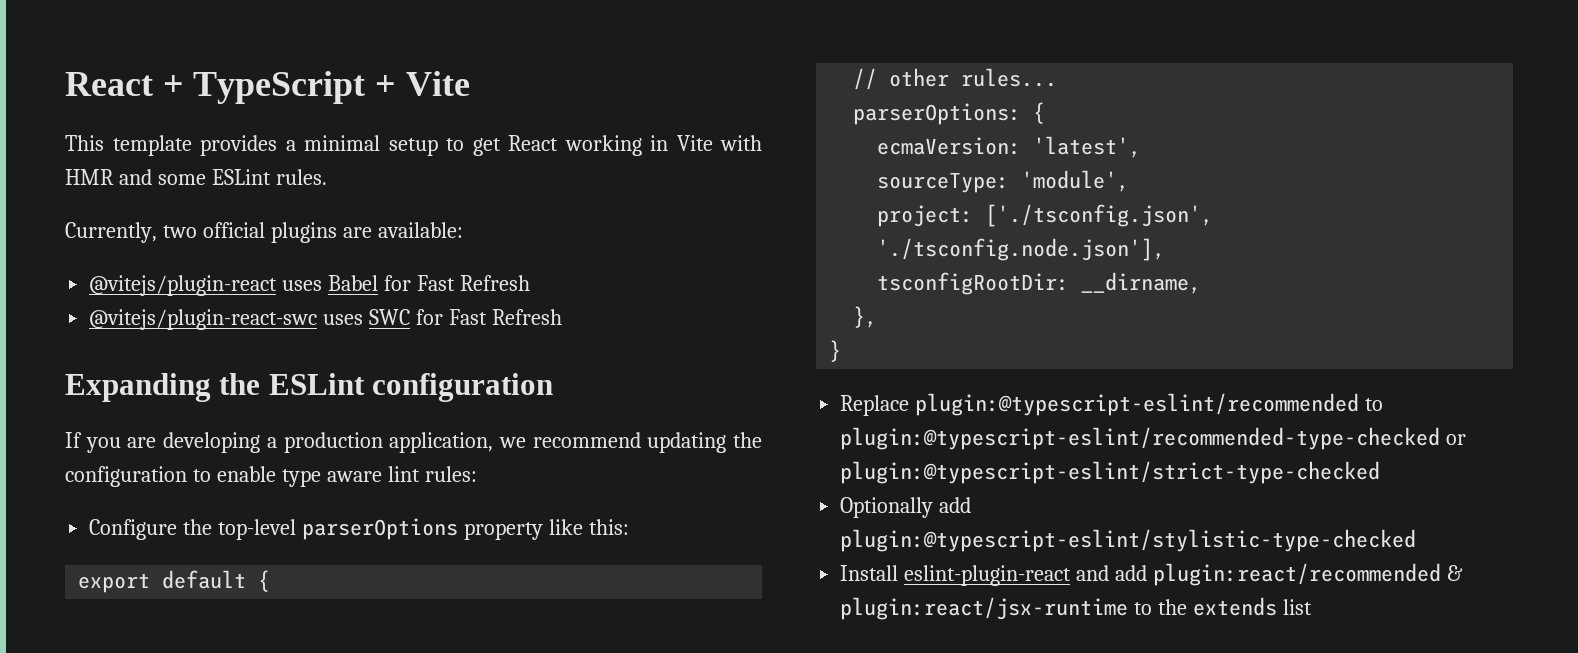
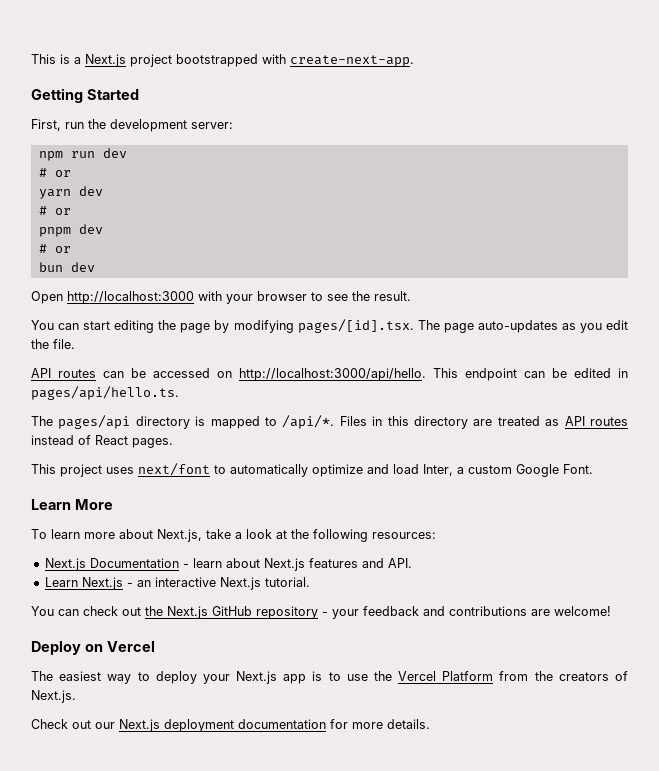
- React + TypeScript + Vite
- This template provides a minimal setup to get React working in Vite with HMR and some ESLint rules.
- Currently, two official plugins are available:
- @vitejs/plugin-react uses Babel for Fast Refresh
- @vitejs/plugin-react-swc uses SWC for Fast Refresh
- Expanding the ESLint configuration
- If you are developing a production application, we recommend updating the configuration to enable type aware lint rules:
- Configure the top-level parserOptions property like this:
- export default {
- // other rules...
- parserOptions: {
- ecmaVersion: 'latest',
- sourceType: 'module',
- project: ['./tsconfig.json', './tsconfig.node.json'],
- tsconfigRootDir: __dirname,
- },
- }
- Replace plugin:@typescript-eslint/recommended to plugin:@typescript-eslint/recommended-type-checked or plugin:@typescript-eslint/strict-type-checked
- Optionally add plugin:@typescript-eslint/stylistic-type-checked
- Install eslint-plugin-react and add plugin:react/recommended & plugin:react/jsx-runtime to the extends list
+ This is a Next.js project bootstrapped with create-next-app.
+ Getting Started
+ First, run the development server:
+ npm run dev
+ # or
+ yarn dev
+ # or
+ pnpm dev
+ # or
+ bun dev
+ Open http://localhost:3000 with your browser to see the result.
+ You can start editing the page by modifying pages/[id].tsx. The page auto-updates as you edit the file.
+ API routes can be accessed on http://localhost:3000/api/hello. This endpoint can be edited in pages/api/hello.ts.
+ The pages/api directory is mapped to /api/*. Files in this directory are treated as API routes instead of React pages.
+ This project uses next/font to automatically optimize and load Inter, a custom Google Font.
+ Learn More
+ To learn more about Next.js, take a look at the following resources:
+ Next.js Documentation - learn about Next.js features and API.
+ Learn Next.js - an interactive Next.js tutorial.
+ You can check out the Next.js GitHub repository - your feedback and contributions are welcome!
+ Deploy on Vercel
+ The easiest way to deploy your Next.js app is to use the Vercel Platform from the creators of Next.js.
+ Check out our Next.js deployment documentation for more details.

